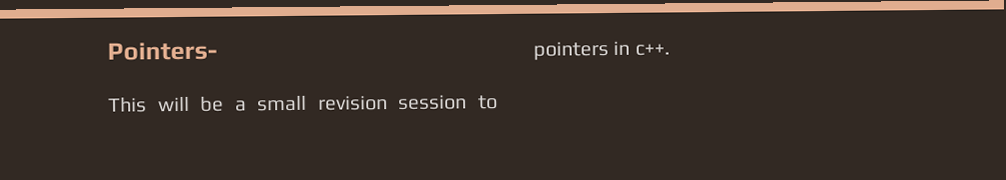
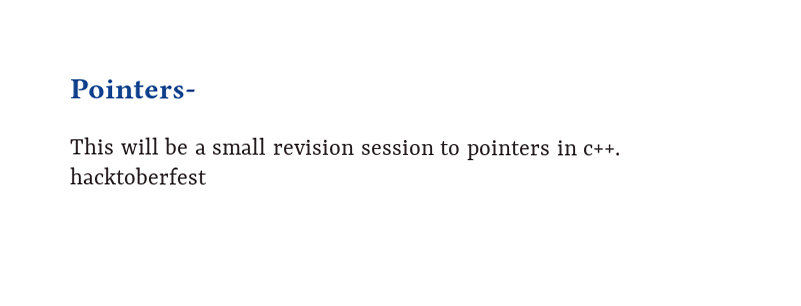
- This will be a small revision session to pointers in c++.
+ This will be a small revision session to pointers in c++. hacktoberfest

